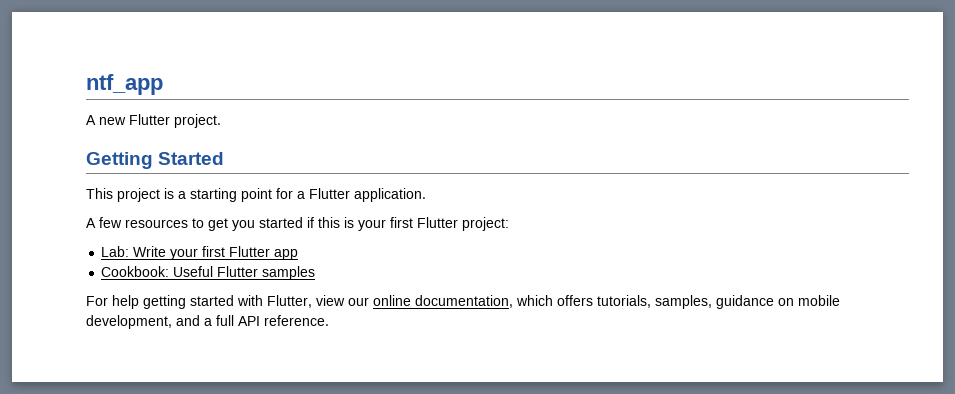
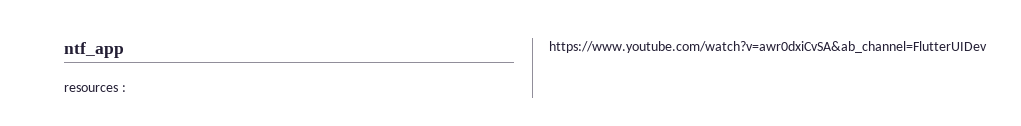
- A new Flutter project.
- Getting Started
- This project is a starting point for a Flutter application.
- A few resources to get you started if this is your first Flutter project:
- Lab: Write your first Flutter app
- Cookbook: Useful Flutter samples
- For help getting started with Flutter, view our online documentation, which offers tutorials, samples, guidance on mobile development, and a full API reference.
+ resources : https://www.youtube.com/watch?v=awr0dxiCvSA&ab_channel=FlutterUIDev

